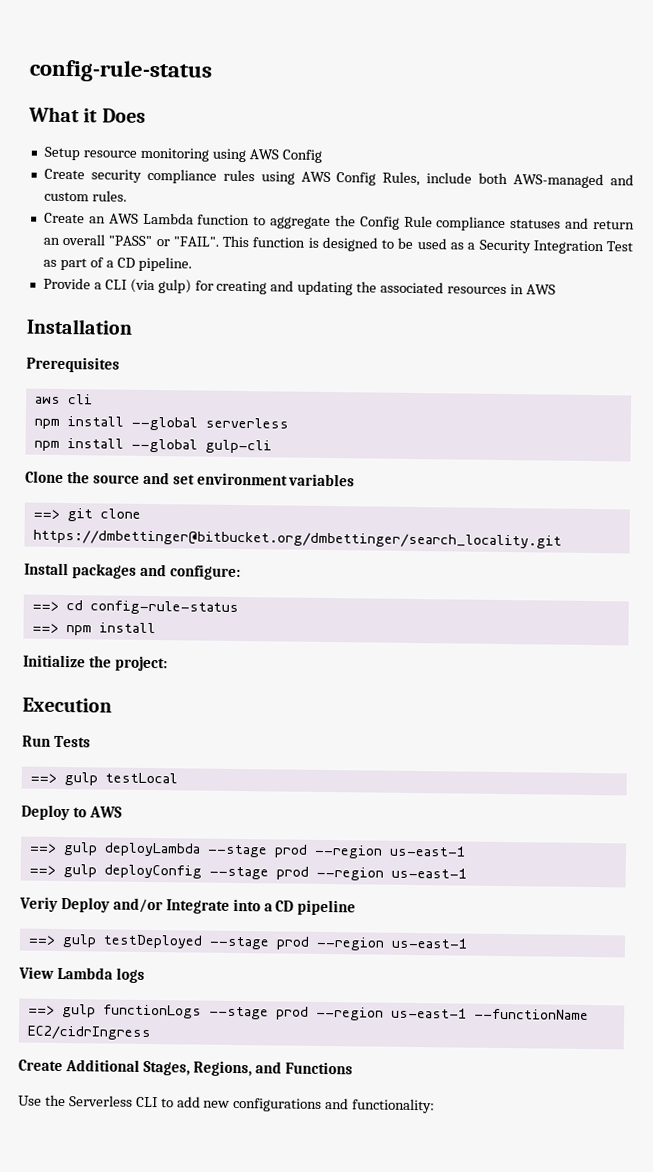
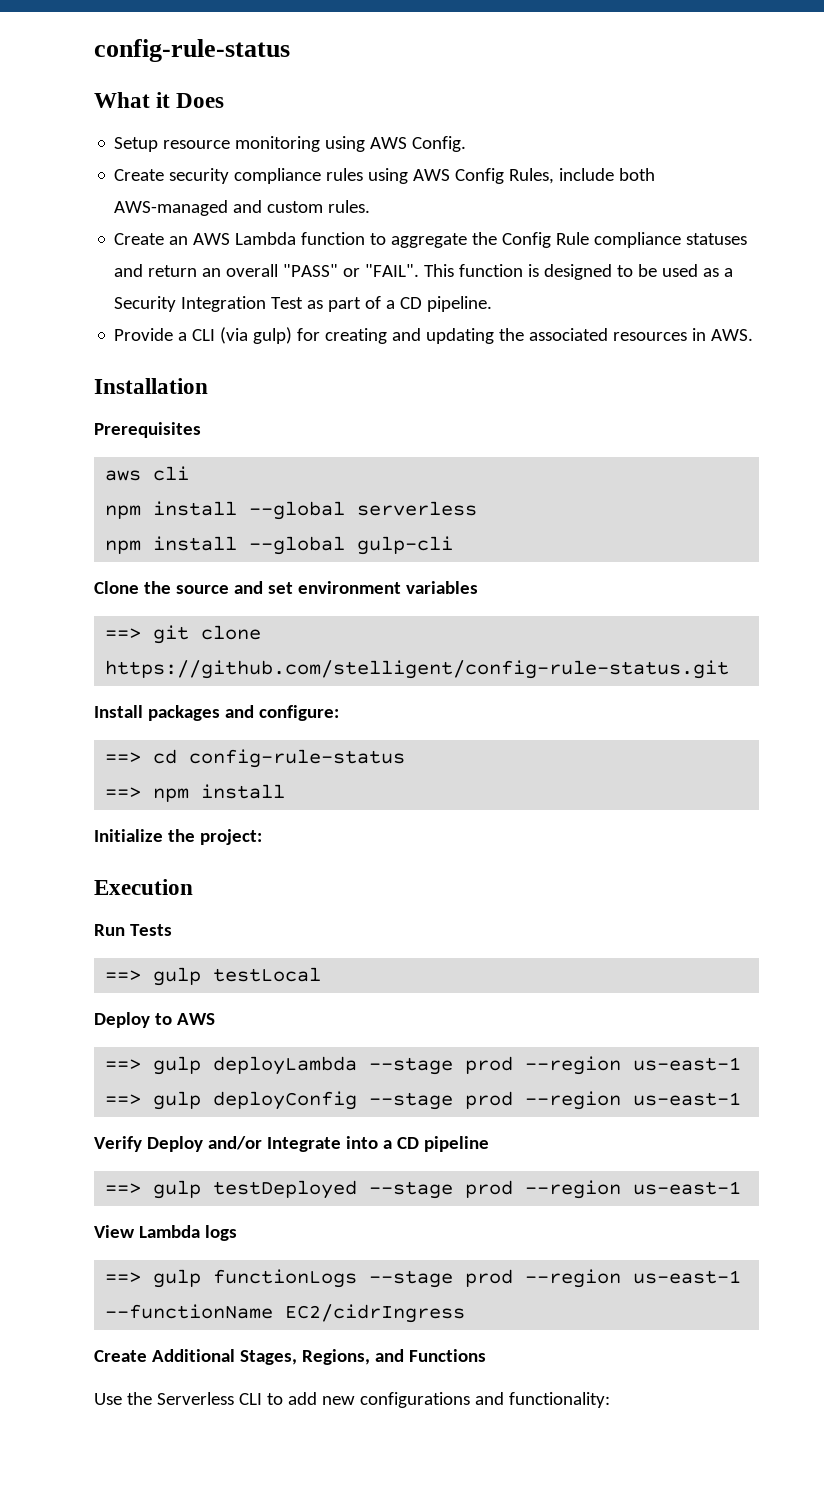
- Setup resource monitoring using AWS Config
+ Setup resource monitoring using AWS Config.
- Provide a CLI (via gulp) for creating and updating the associated resources in AWS
+ Provide a CLI (via gulp) for creating and updating the associated resources in AWS.
- ==> git clone https://dmbettinger@bitbucket.org/dmbettinger/search_locality.git
+ ==> git clone https://github.com/stelligent/config-rule-status.git
- Veriy Deploy and/or Integrate into a CD pipeline
+ Verify Deploy and/or Integrate into a CD pipeline

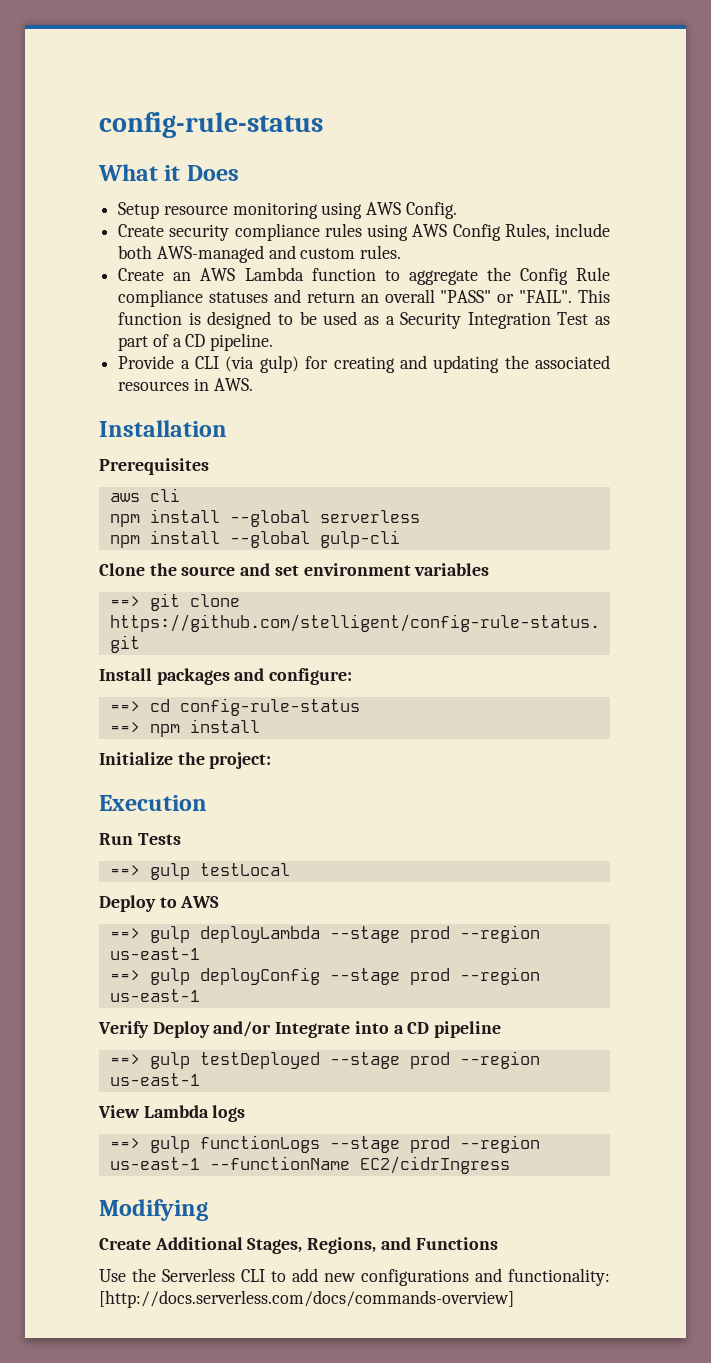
+ Modifying
- Use the Serverless CLI to add new configurations and functionality:
+ Use the Serverless CLI to add new configurations and functionality: [http://docs.serverless.com/docs/commands-overview]

